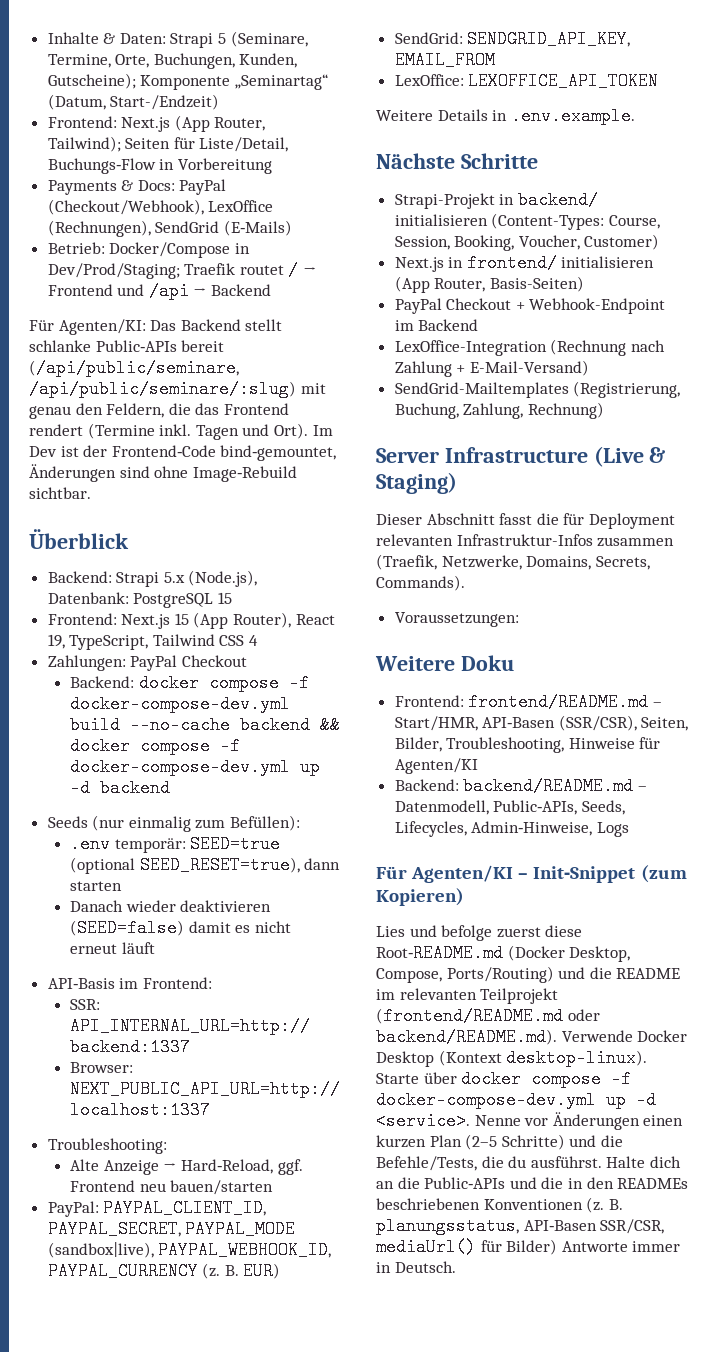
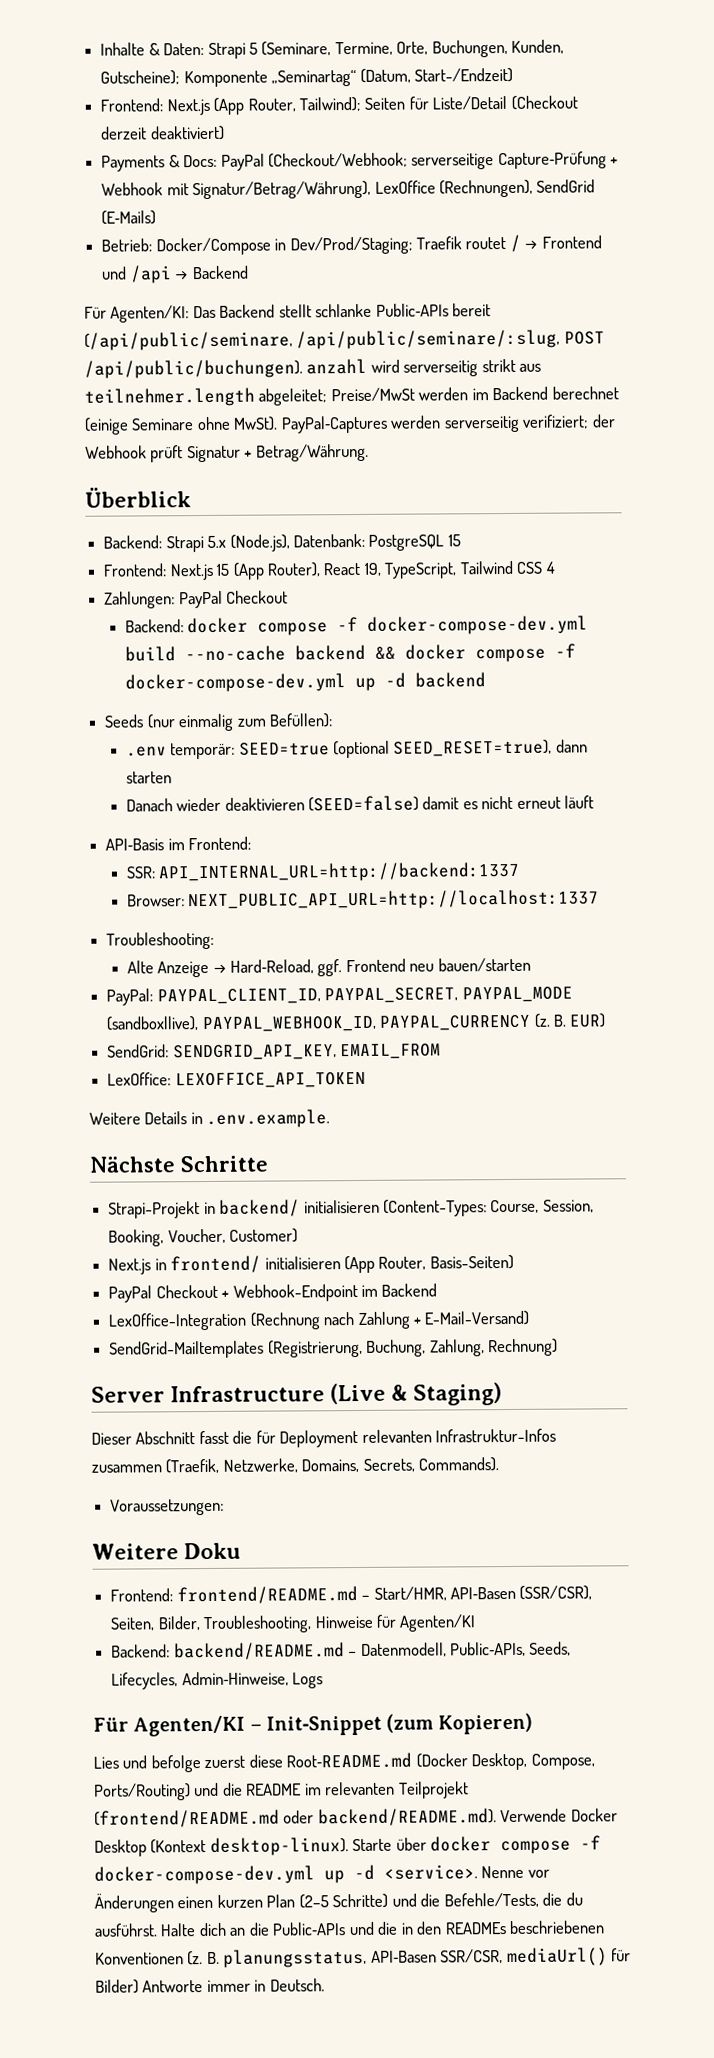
- Frontend: Next.js (App Router, Tailwind); Seiten für Liste/Detail, Buchungs‑Flow in Vorbereitung
+ Frontend: Next.js (App Router, Tailwind); Seiten für Liste/Detail (Checkout derzeit deaktiviert)
- Payments & Docs: PayPal (Checkout/Webhook), LexOffice (Rechnungen), SendGrid (E‑Mails)
+ Payments & Docs: PayPal (Checkout/Webhook; serverseitige Capture‑Prüfung + Webhook mit Signatur/Betrag/Währung), LexOffice (Rechnungen), SendGrid (E‑Mails)
- Für Agenten/KI: Das Backend stellt schlanke Public‑APIs bereit (/api/public/seminare, /api/public/seminare/:slug) mit genau den Feldern, die das Frontend rendert (Termine inkl. Tagen und Ort). Im Dev ist der Frontend‑Code bind‑gemountet, Änderungen sind ohne Image‑Rebuild sichtbar.
+ Für Agenten/KI: Das Backend stellt schlanke Public‑APIs bereit (/api/public/seminare, /api/public/seminare/:slug, POST /api/public/buchungen). anzahl wird serverseitig strikt aus teilnehmer.length abgeleitet; Preise/MwSt werden im Backend berechnet (einige Seminare ohne MwSt). PayPal‑Captures werden serverseitig verifiziert; der Webhook prüft Signatur + Betrag/Währung.

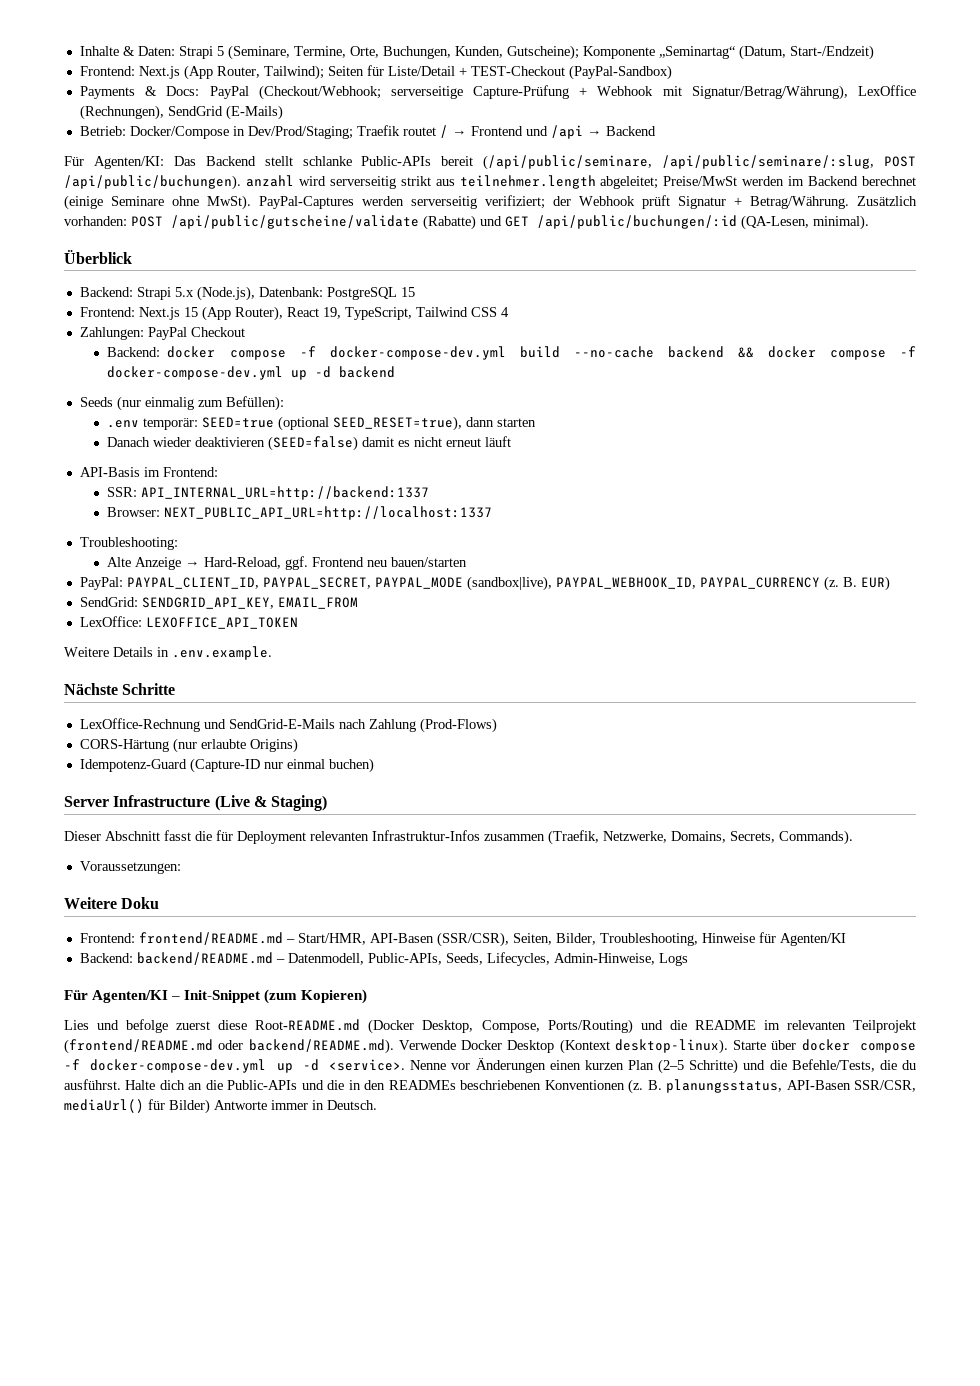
- Frontend: Next.js (App Router, Tailwind); Seiten für Liste/Detail (Checkout derzeit deaktiviert)
+ Frontend: Next.js (App Router, Tailwind); Seiten für Liste/Detail + TEST‑Checkout (PayPal‑Sandbox)
+ Zusätzlich vorhanden: POST /api/public/gutscheine/validate (Rabatte) und GET /api/public/buchungen/:id (QA‑Lesen, minimal).
- Strapi-Projekt in backend/ initialisieren (Content-Types: Course, Session, Booking, Voucher, Customer)
- Next.js in frontend/ initialisieren (App Router, Basis-Seiten)
- PayPal Checkout + Webhook-Endpoint im Backend
- LexOffice-Integration (Rechnung nach Zahlung + E-Mail-Versand)
- SendGrid-Mailtemplates (Registrierung, Buchung, Zahlung, Rechnung)
+ LexOffice‑Rechnung und SendGrid‑E‑Mails nach Zahlung (Prod‑Flows)
+ CORS‑Härtung (nur erlaubte Origins)
+ Idempotenz‑Guard (Capture‑ID nur einmal buchen)

